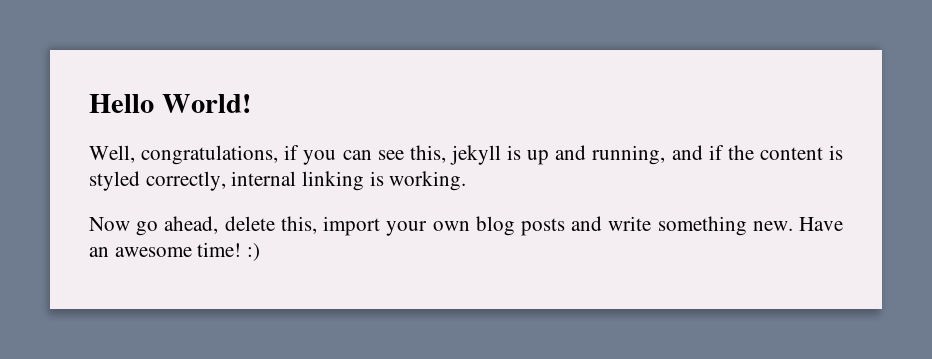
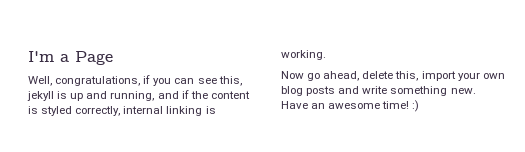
- Hello World!
+ I'm a Page

